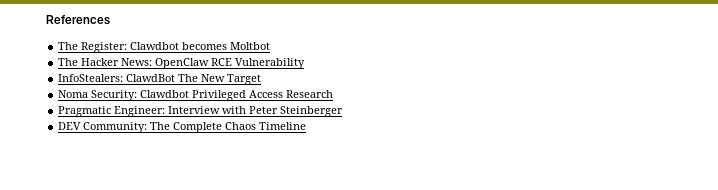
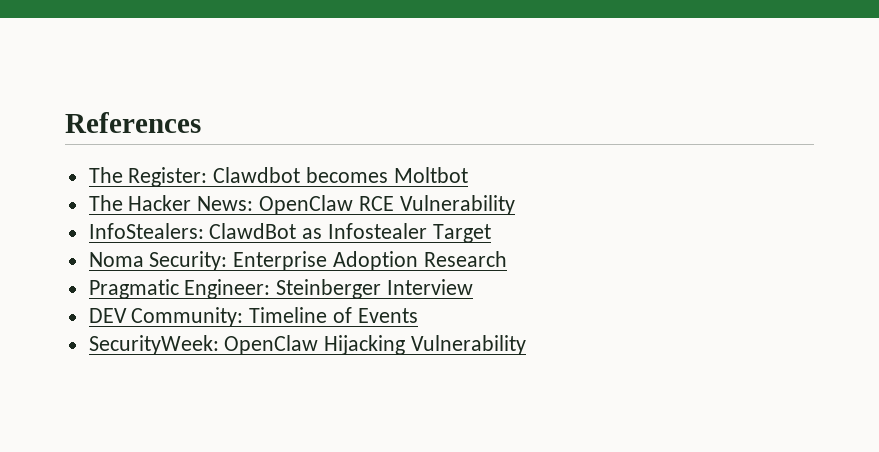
- InfoStealers: ClawdBot The New Target
+ InfoStealers: ClawdBot as Infostealer Target
- Noma Security: Clawdbot Privileged Access Research
+ Noma Security: Enterprise Adoption Research
- Pragmatic Engineer: Interview with Peter Steinberger
+ Pragmatic Engineer: Steinberger Interview
- DEV Community: The Complete Chaos Timeline
+ DEV Community: Timeline of Events
+ SecurityWeek: OpenClaw Hijacking Vulnerability

